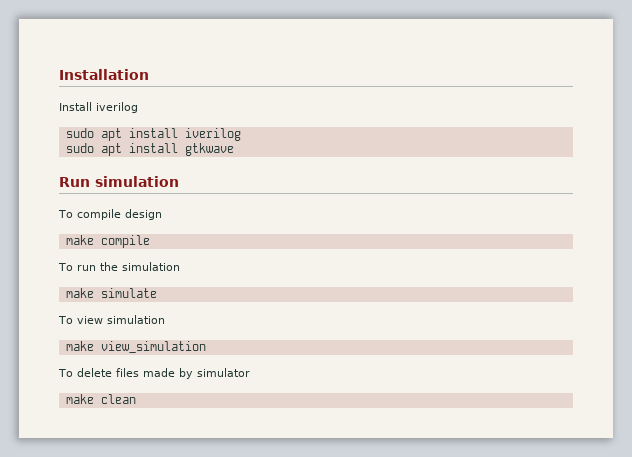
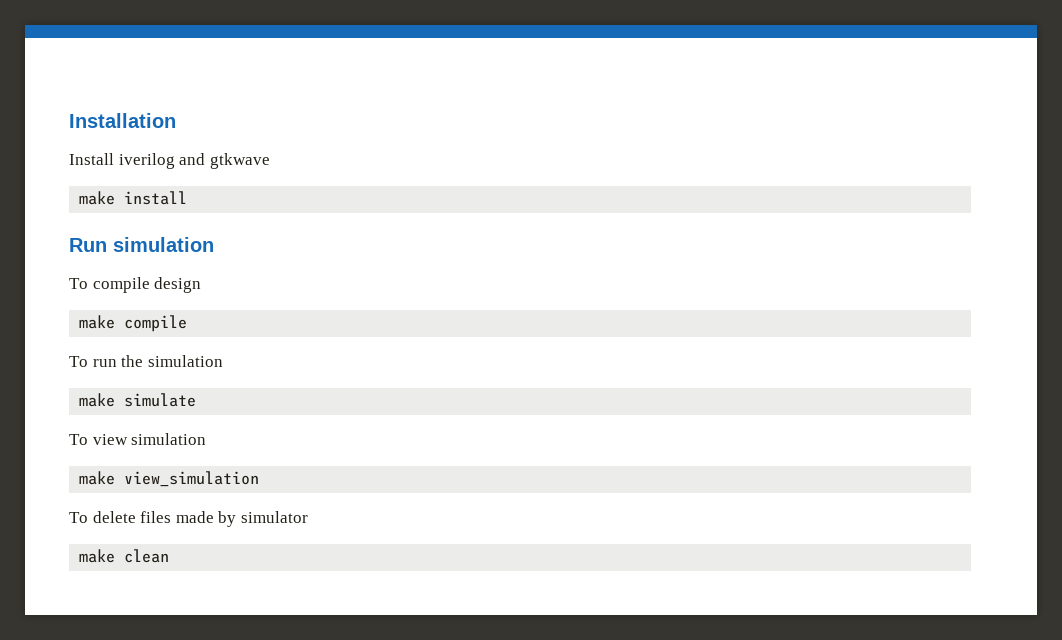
- Install iverilog
- sudo apt install iverilog
- sudo apt install gtkwave
+ Install iverilog and gtkwave
+ make install

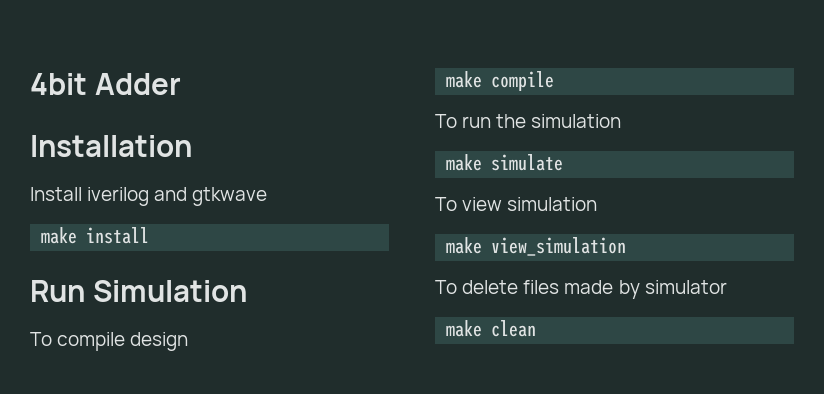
+ 4bit Adder
- Run simulation
+ Run Simulation

